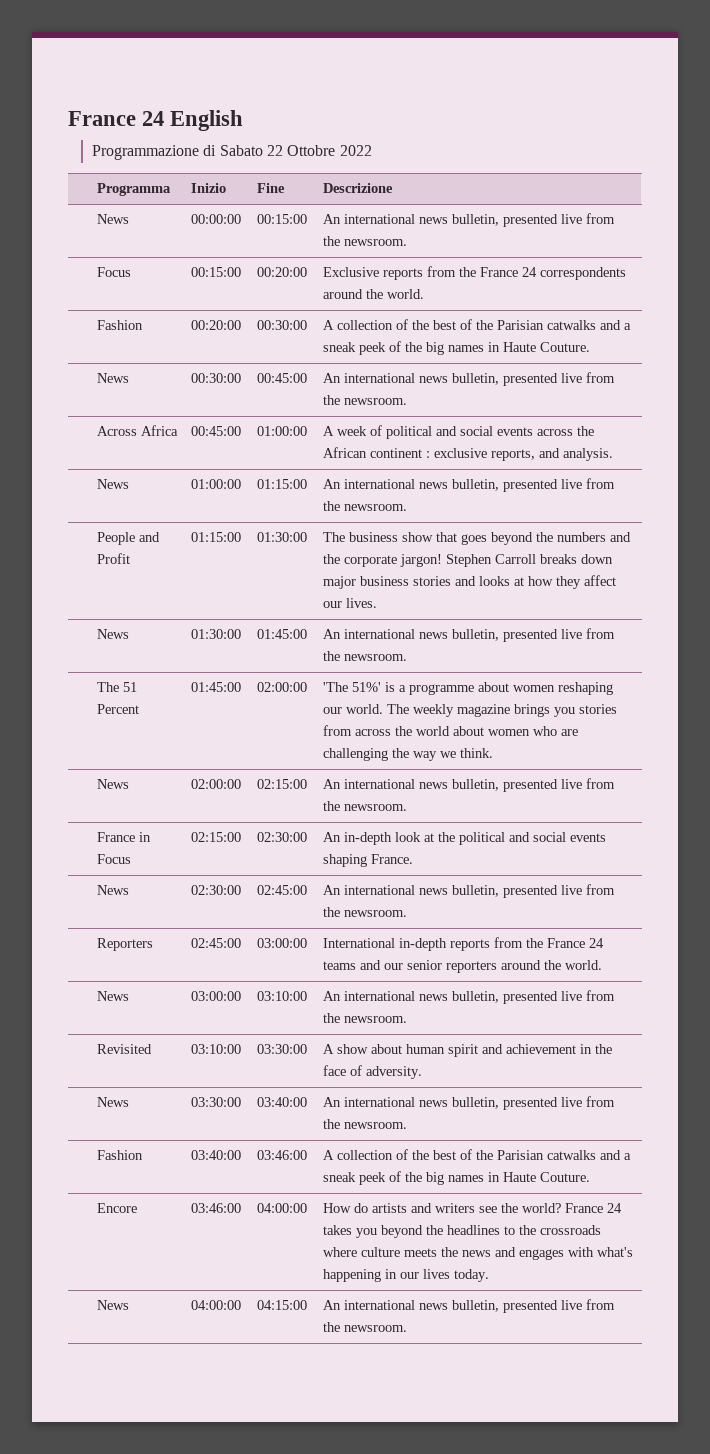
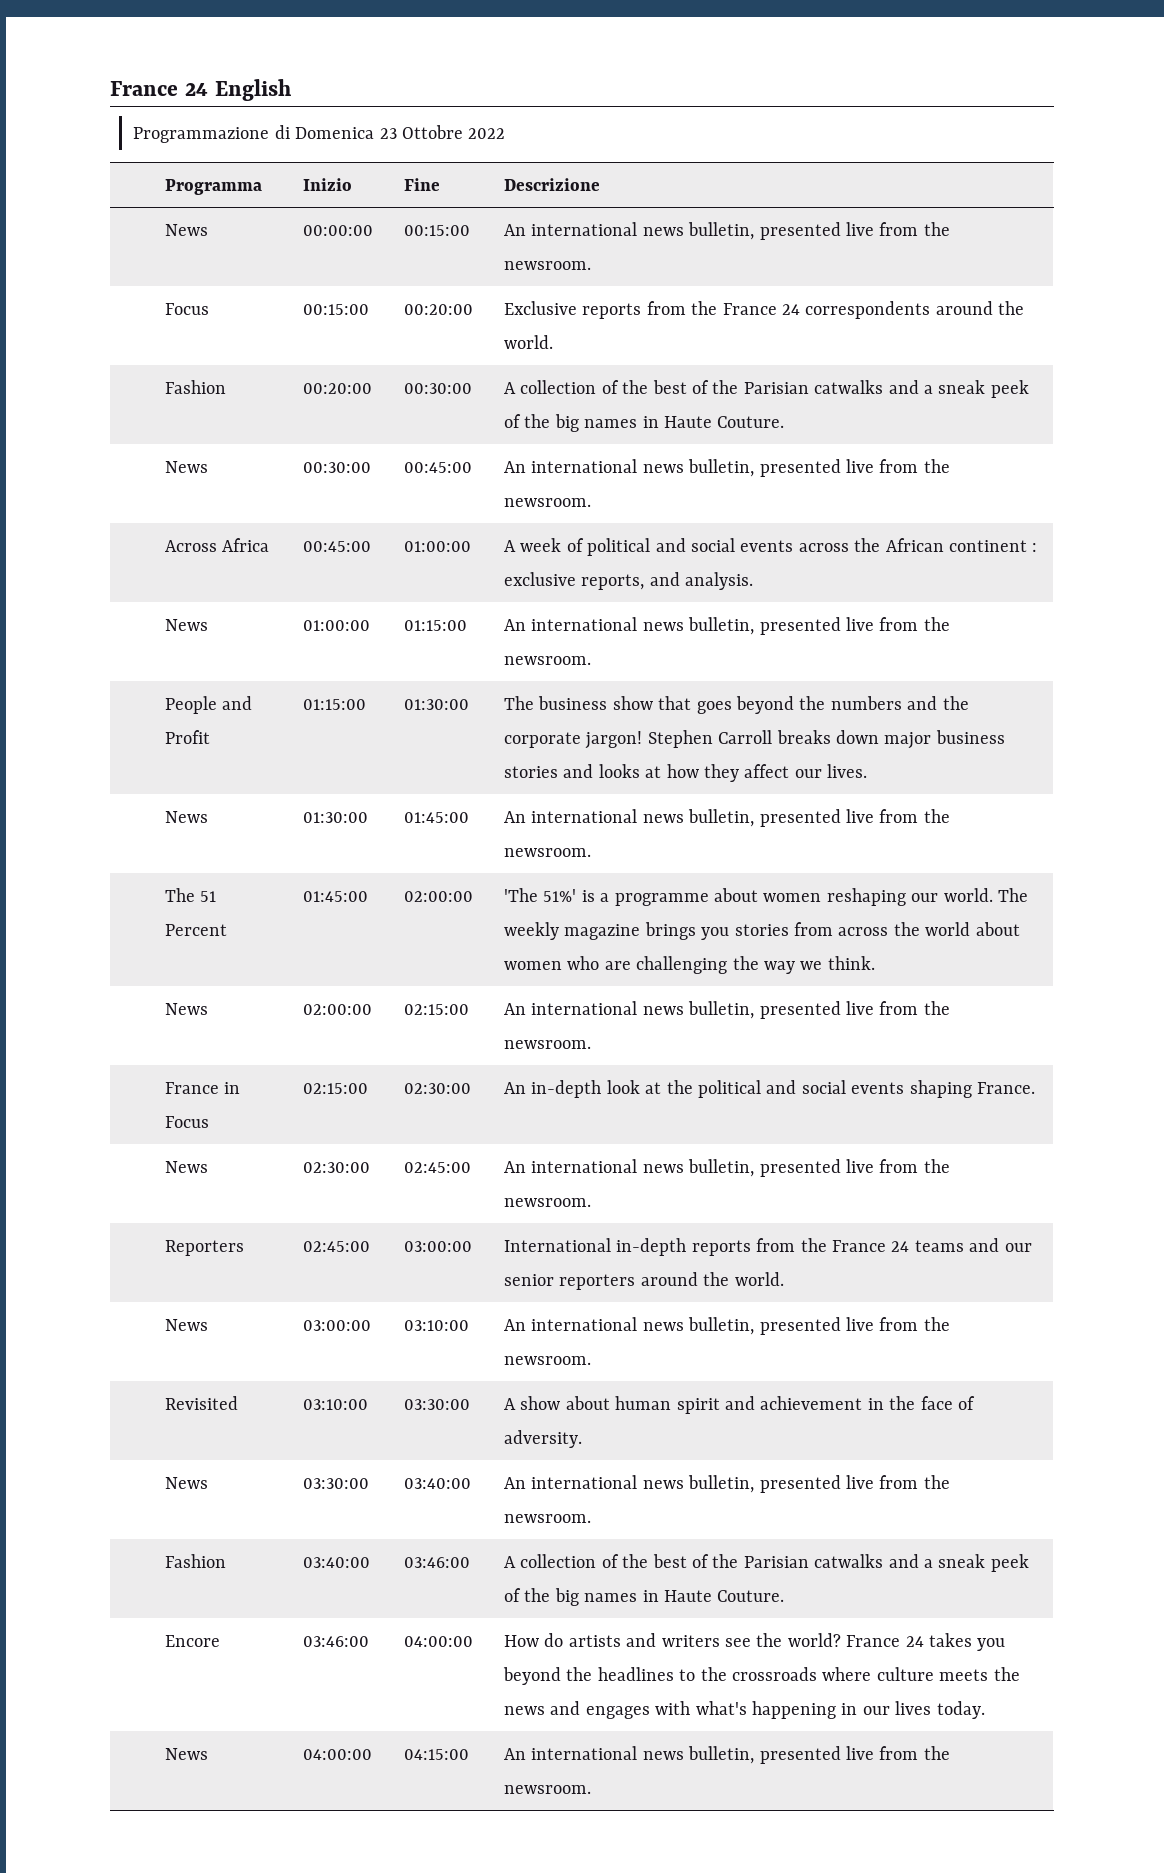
- Programmazione di Sabato 22 Ottobre 2022
+ Programmazione di Domenica 23 Ottobre 2022

